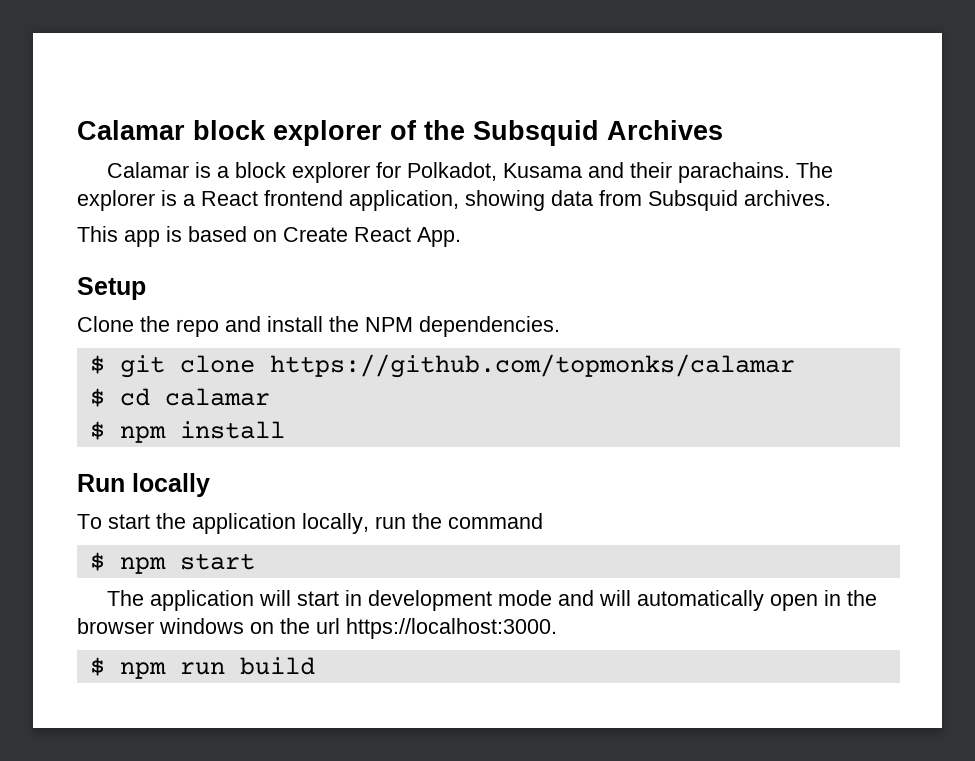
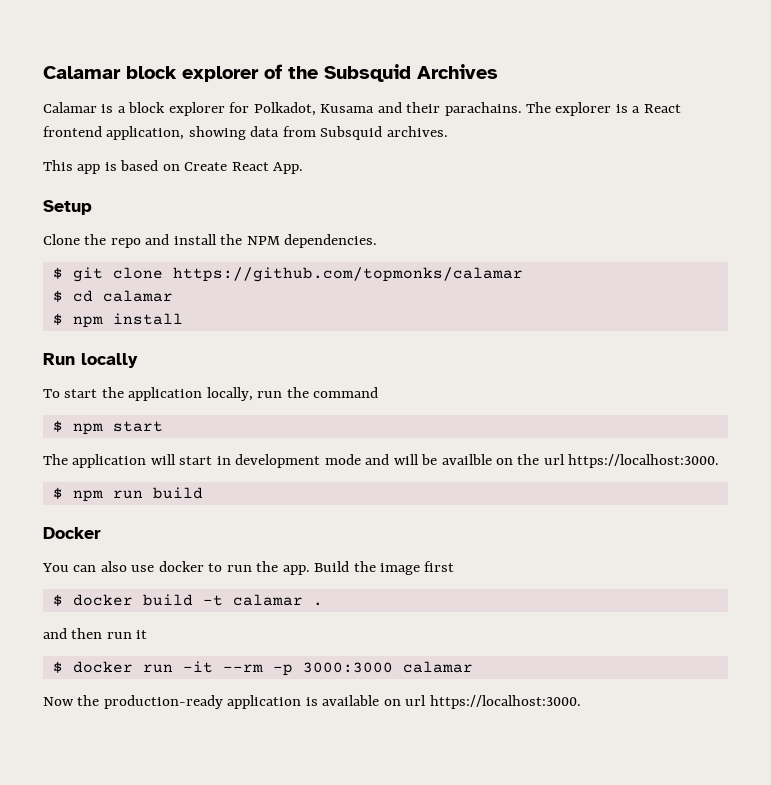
- The application will start in development mode and will automatically open in the browser windows on the url https://localhost:3000.
+ The application will start in development mode and will be availble on the url https://localhost:3000.
+ Docker
+ You can also use docker to run the app. Build the image first
+ $ docker build -t calamar .
+ and then run it
+ $ docker run -it --rm -p 3000:3000 calamar
+ Now the production-ready application is available on url https://localhost:3000.

